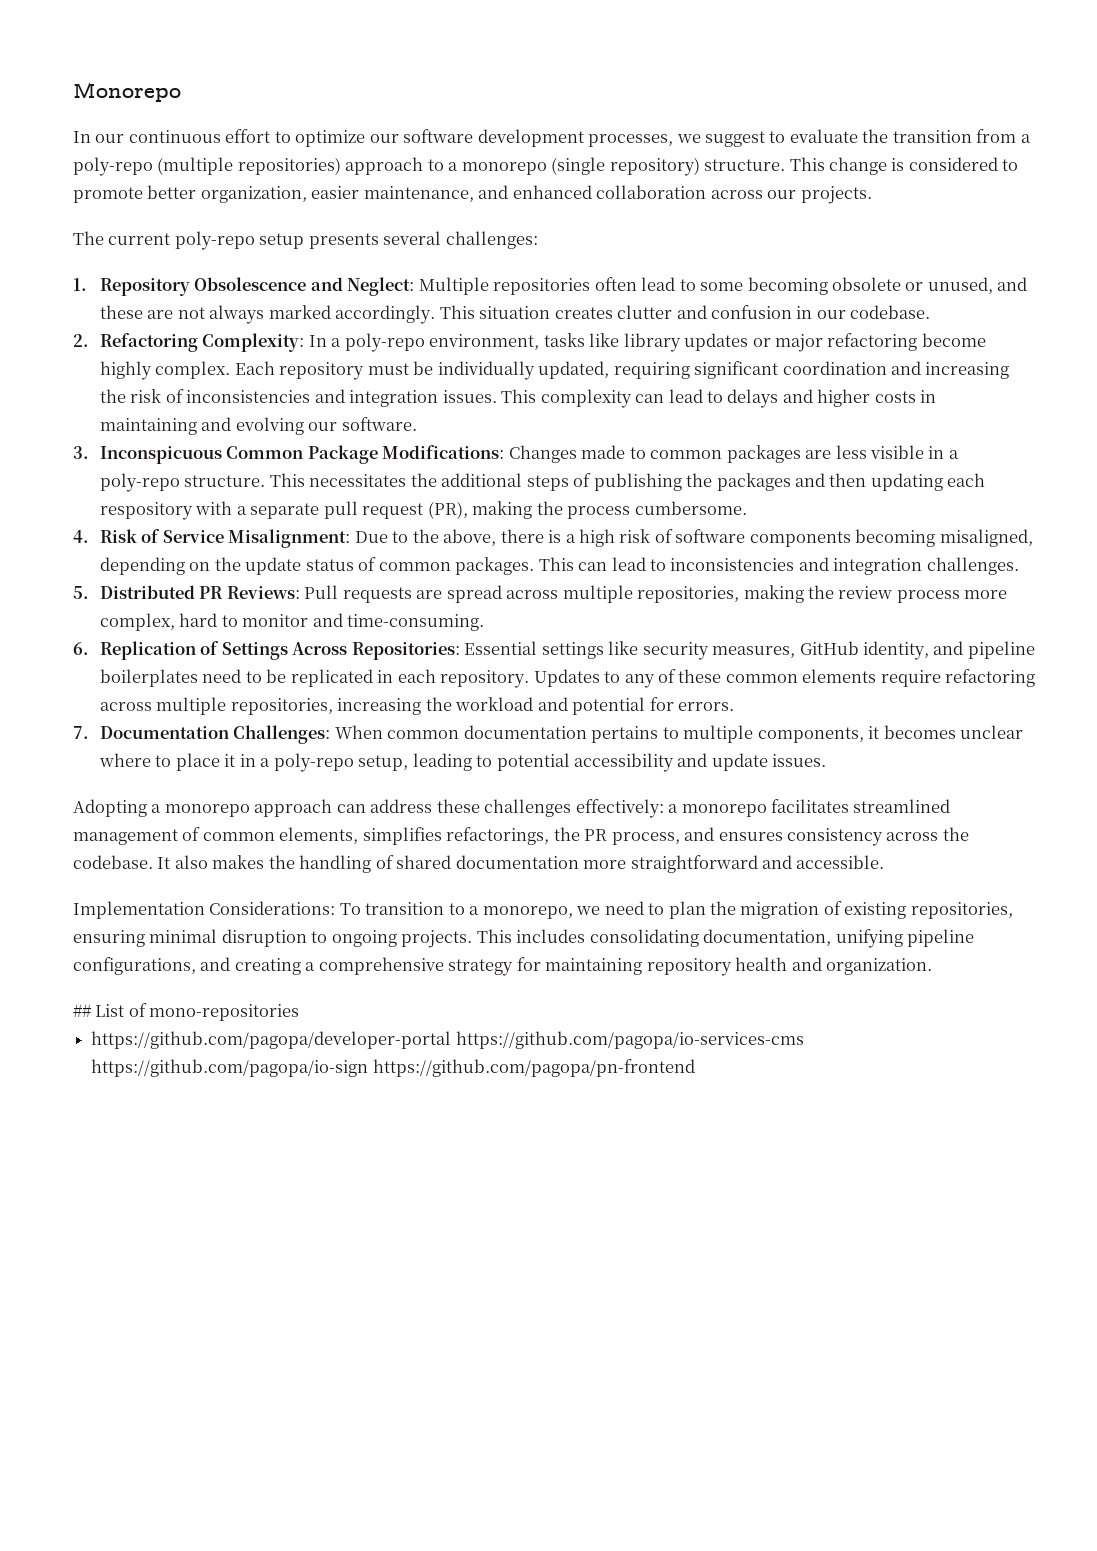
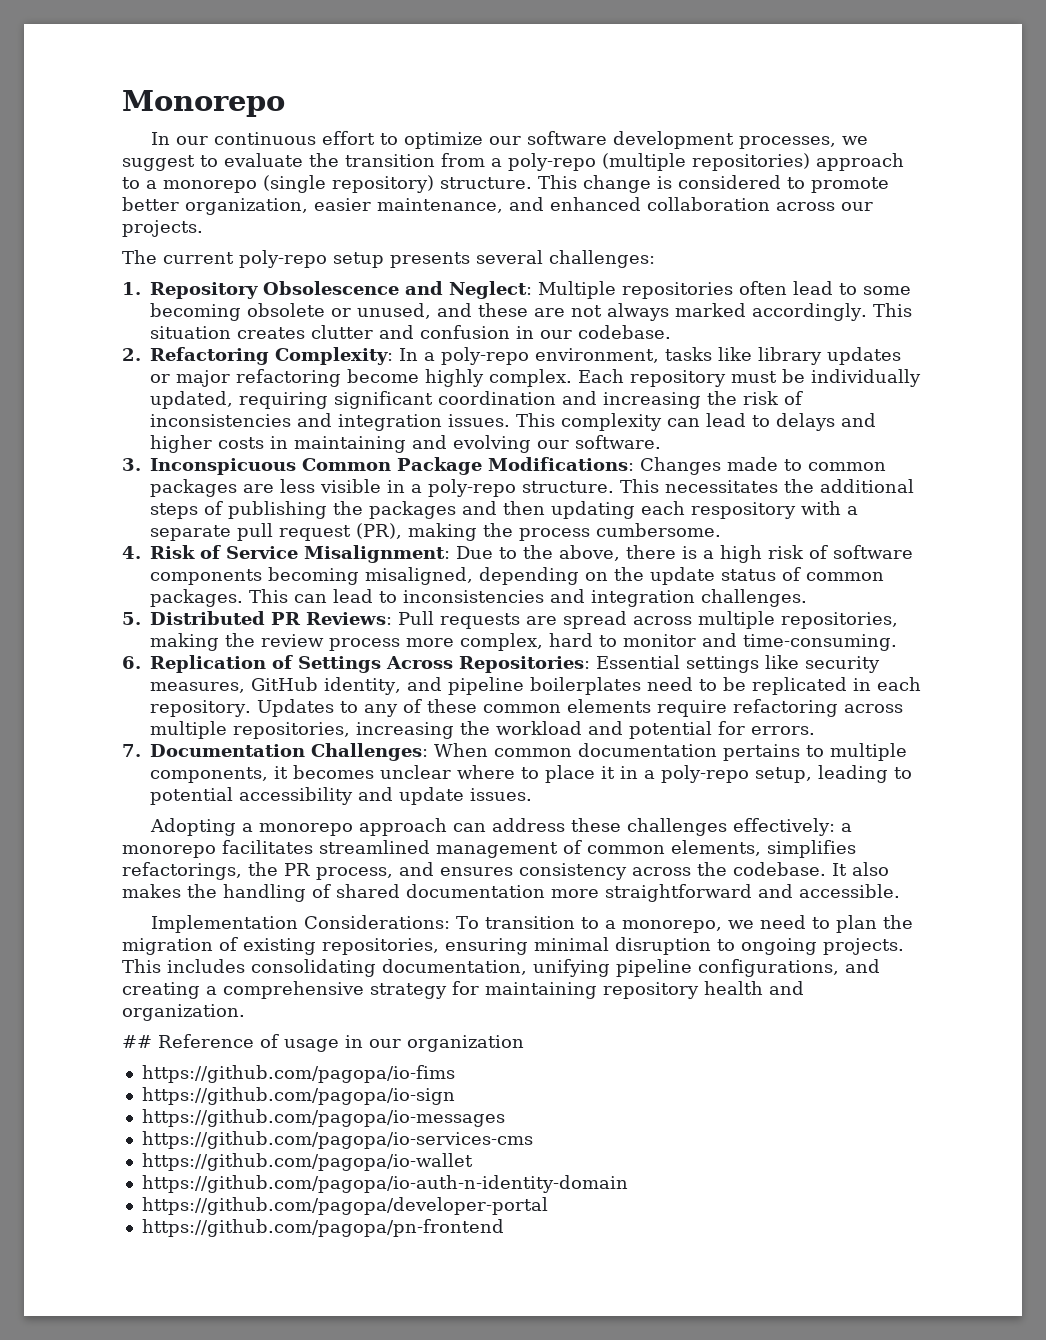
- ## List of mono-repositories
+ ## Reference of usage in our organization
+ https://github.com/pagopa/io-fims
+ https://github.com/pagopa/io-sign
+ https://github.com/pagopa/io-messages
+ https://github.com/pagopa/io-services-cms
+ https://github.com/pagopa/io-wallet
+ https://github.com/pagopa/io-auth-n-identity-domain
- https://github.com/pagopa/developer-portal https://github.com/pagopa/io-services-cms https://github.com/pagopa/io-sign https://github.com/pagopa/pn-frontend
+ https://github.com/pagopa/developer-portal
+ https://github.com/pagopa/pn-frontend

